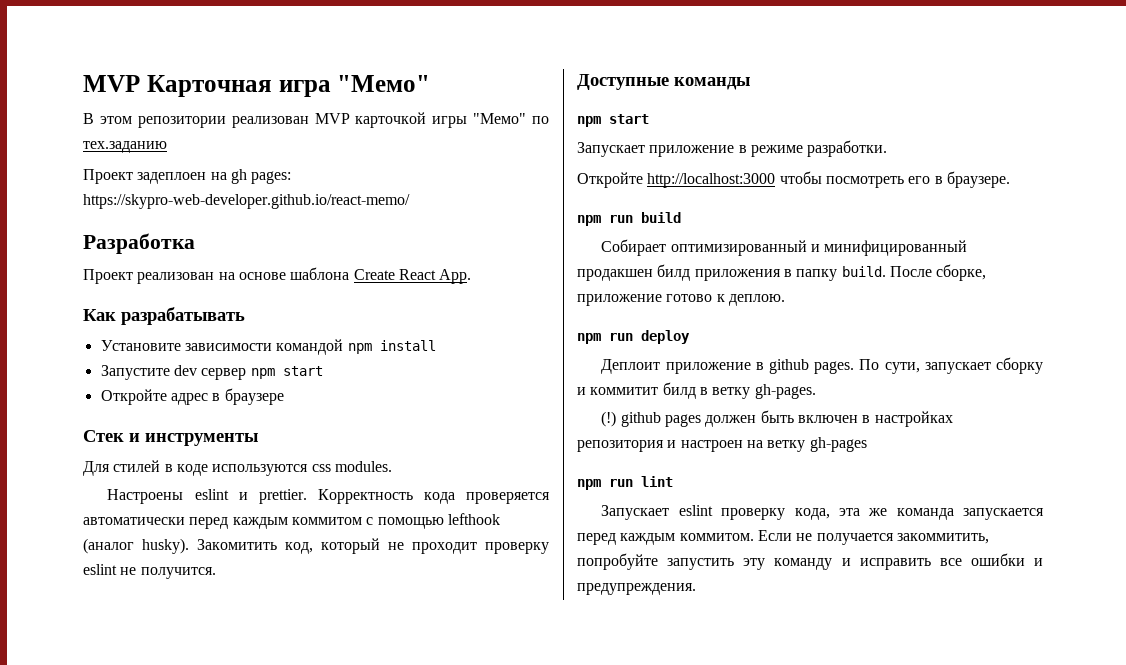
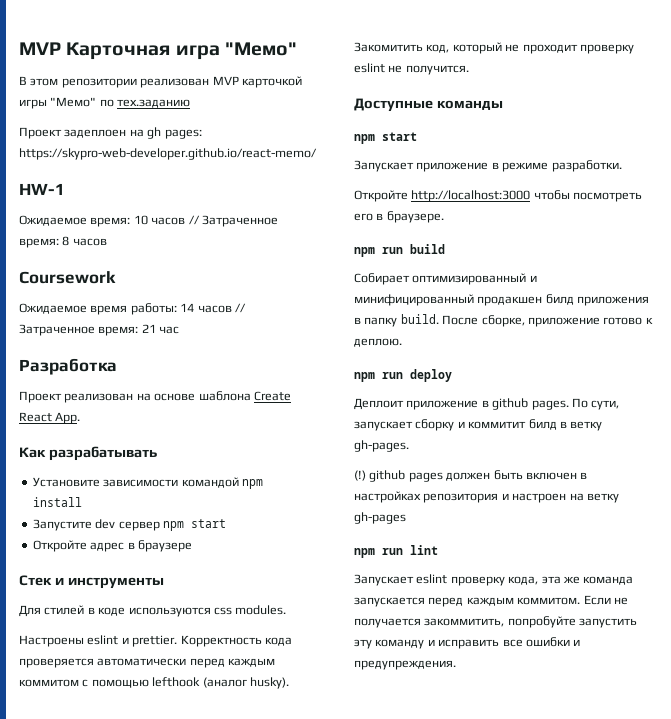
+ HW-1
+ Ожидаемое время: 10 часов // Затраченное время: 8 часов
+ Coursework
+ Ожидаемое время работы: 14 часов // Затраченное время: 21 час

